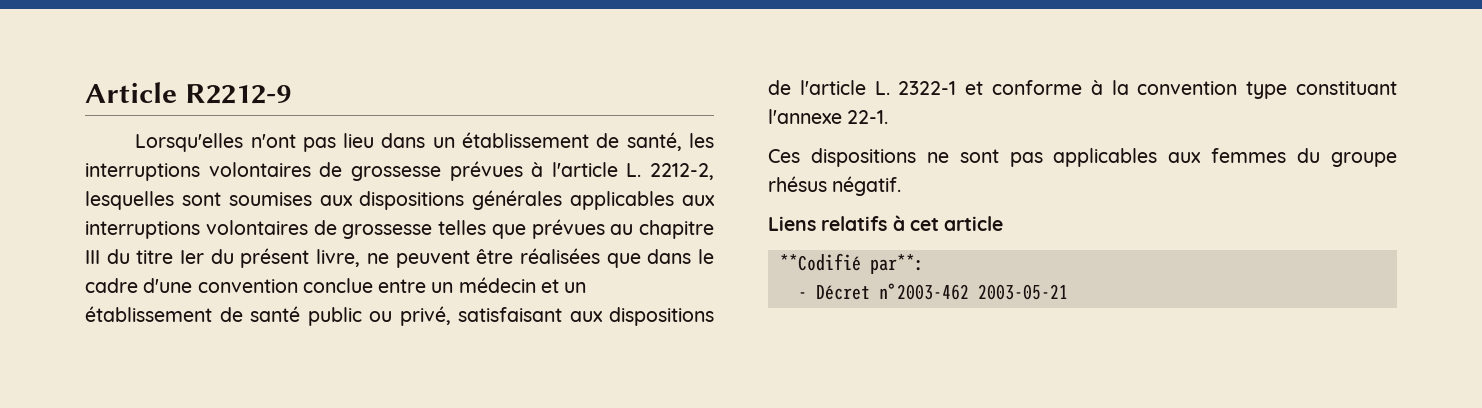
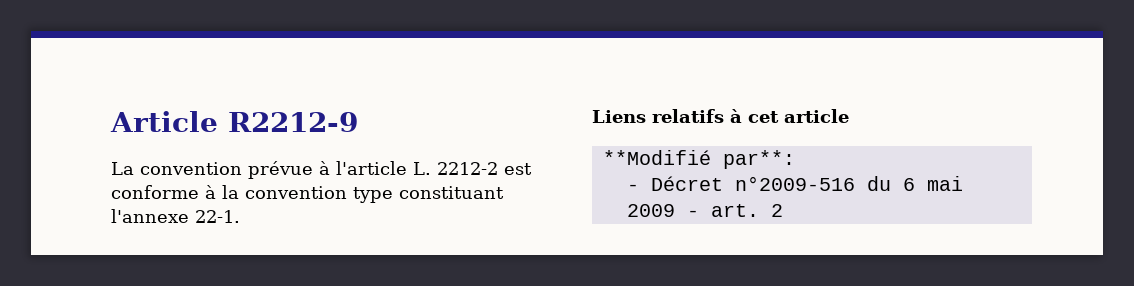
- Lorsqu'elles n'ont pas lieu dans un établissement de santé, les interruptions volontaires de grossesse prévues à l'article L. 2212-2, lesquelles sont soumises aux dispositions générales applicables aux interruptions volontaires de grossesse telles que prévues au chapitre III du titre Ier du présent livre, ne peuvent être réalisées que dans le cadre d'une convention conclue entre un médecin et un établissement de santé public ou privé, satisfaisant aux dispositions de l'article L. 2322-1 et conforme à la convention type constituant l'annexe 22-1.
+ La convention prévue à l'article L. 2212-2 est conforme à la convention type constituant l'annexe 22-1.
- Ces dispositions ne sont pas applicables aux femmes du groupe rhésus négatif.
- **Codifié par**:
+ **Modifié par**:
- - Décret n°2003-462 2003-05-21
+ - Décret n°2009-516 du 6 mai 2009 - art. 2

